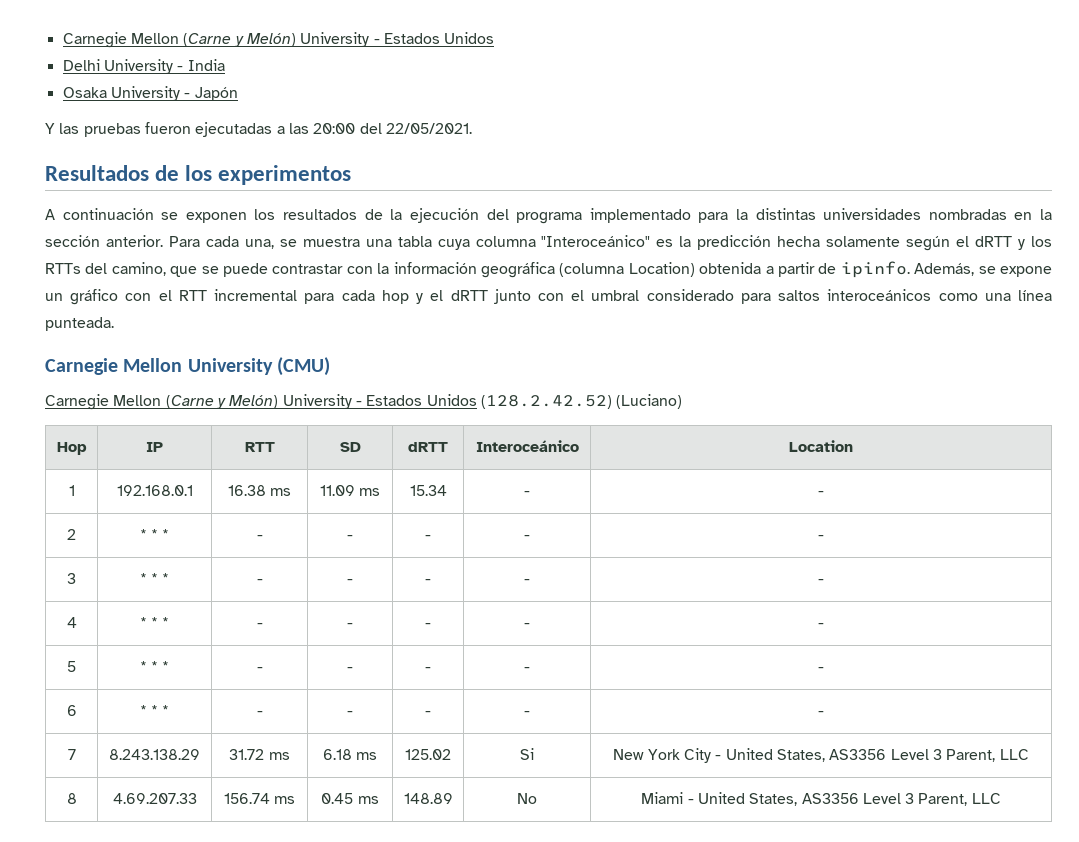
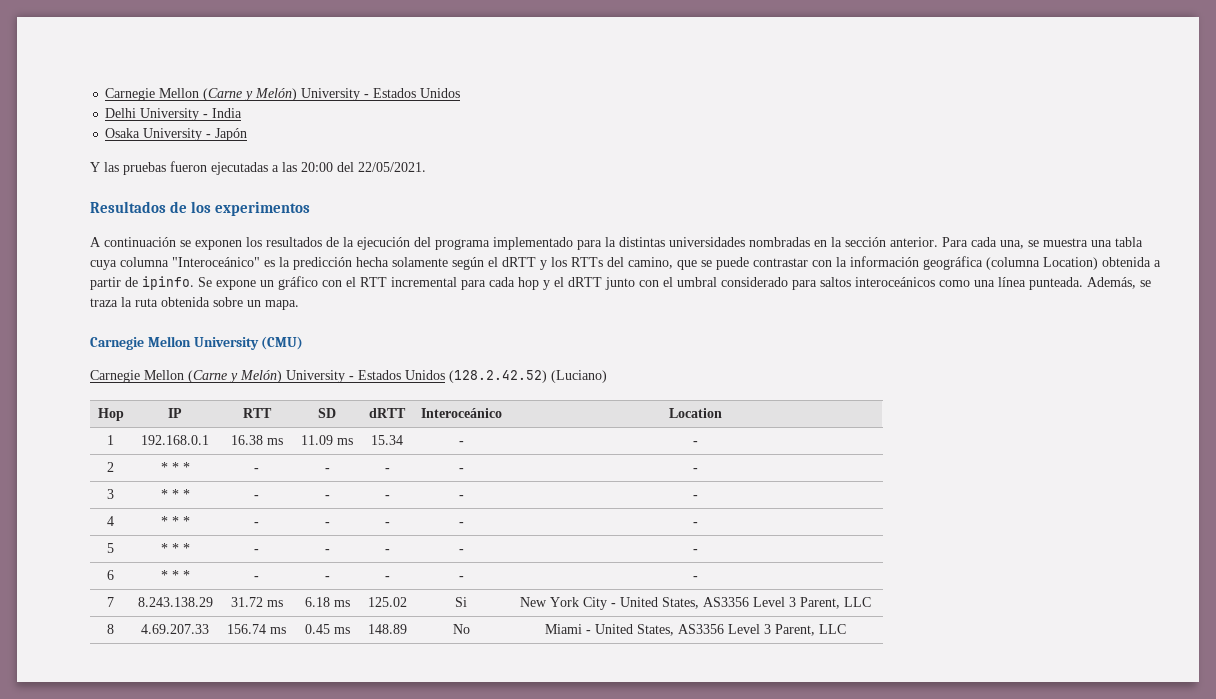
- Además, se expone un gráfico con el RTT incremental para cada hop y el dRTT junto con el umbral considerado para saltos interoceánicos como una línea punteada.
+ Se expone un gráfico con el RTT incremental para cada hop y el dRTT junto con el umbral considerado para saltos interoceánicos como una línea punteada. Además, se traza la ruta obtenida sobre un mapa.

